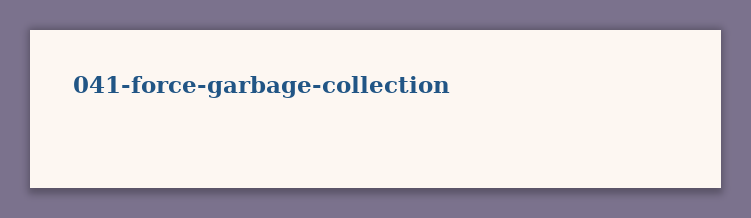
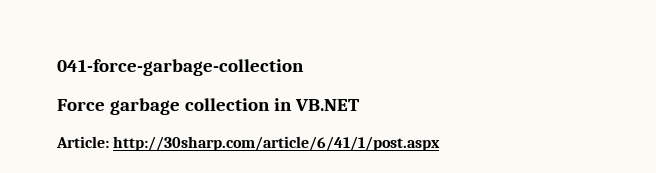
+ Force garbage collection in VB.NET
+ Article: http://30sharp.com/article/6/41/1/post.aspx

